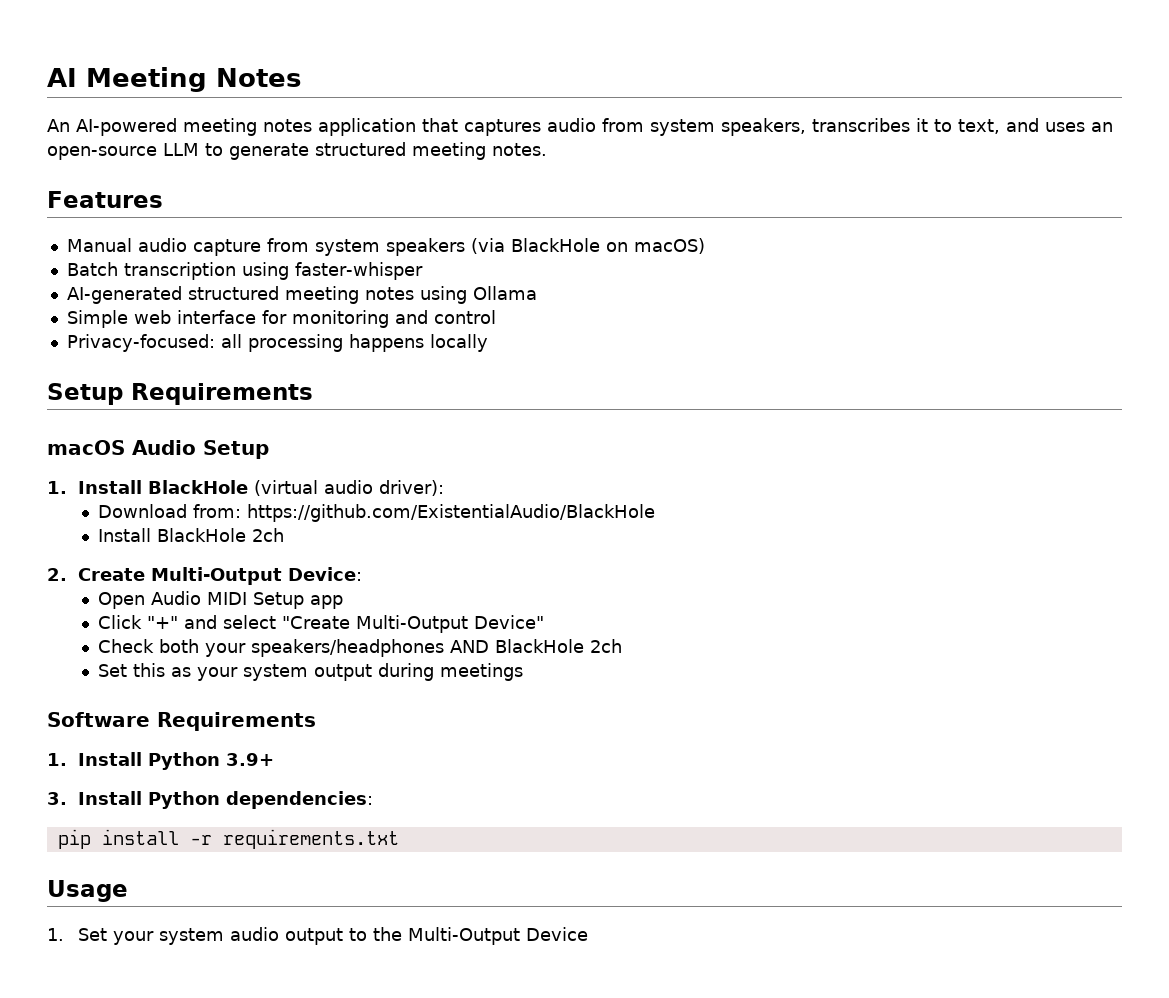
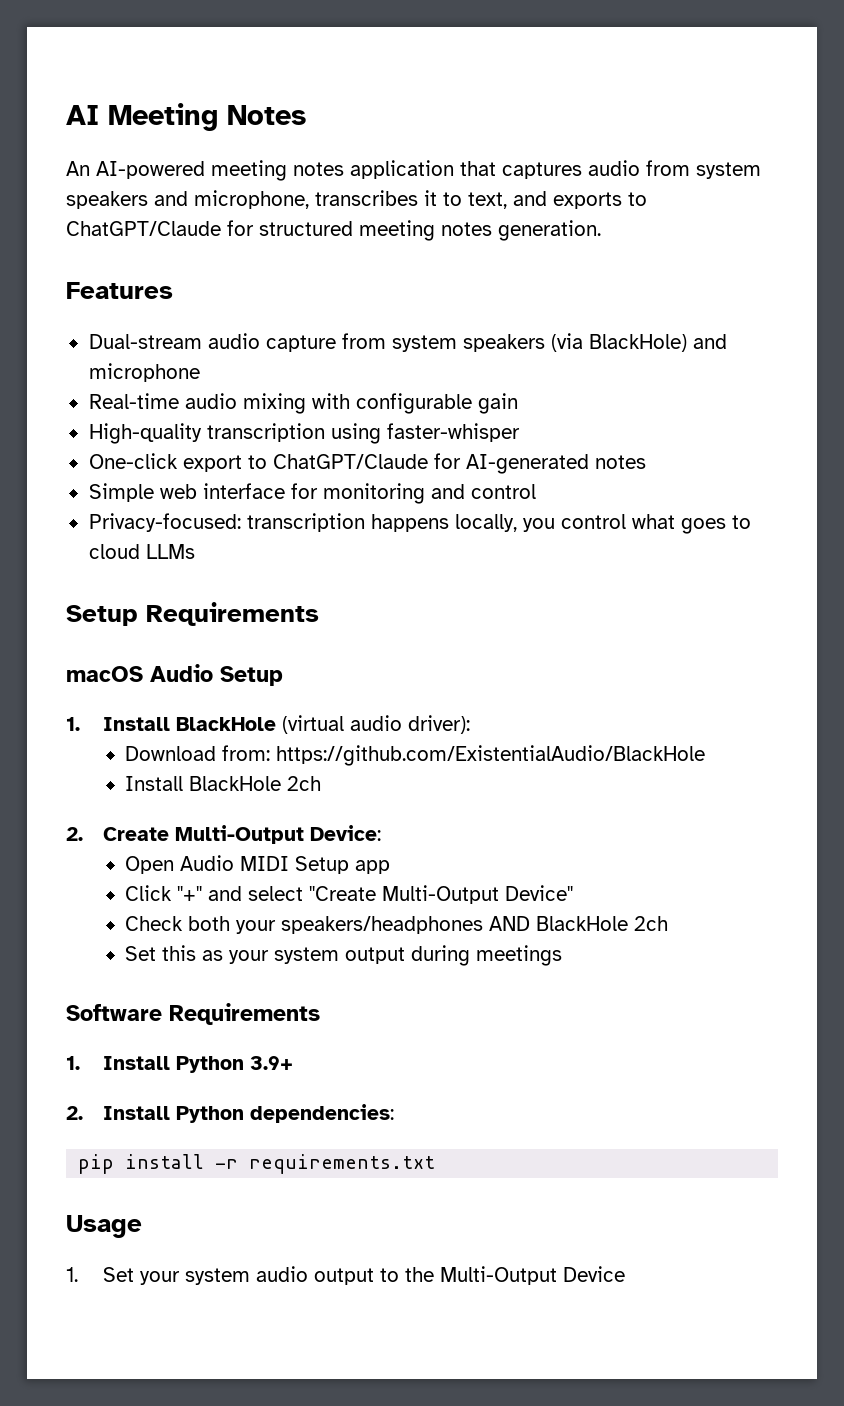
- An AI-powered meeting notes application that captures audio from system speakers, transcribes it to text, and uses an open-source LLM to generate structured meeting notes.
+ An AI-powered meeting notes application that captures audio from system speakers and microphone, transcribes it to text, and exports to ChatGPT/Claude for structured meeting notes generation.
- Manual audio capture from system speakers (via BlackHole on macOS)
- Batch transcription using faster-whisper
- AI-generated structured meeting notes using Ollama
+ Dual-stream audio capture from system speakers (via BlackHole) and microphone
+ Real-time audio mixing with configurable gain
+ High-quality transcription using faster-whisper
+ One-click export to ChatGPT/Claude for AI-generated notes
- Privacy-focused: all processing happens locally
+ Privacy-focused: transcription happens locally, you control what goes to cloud LLMs
- 3. Install Python dependencies:
+ 2. Install Python dependencies:

